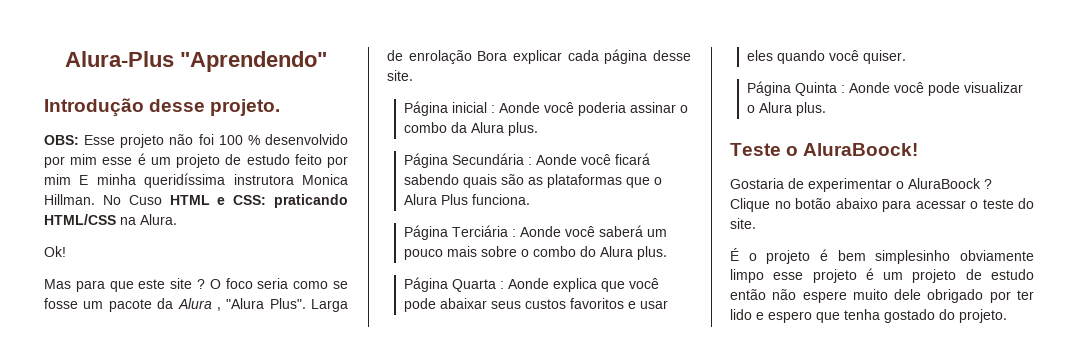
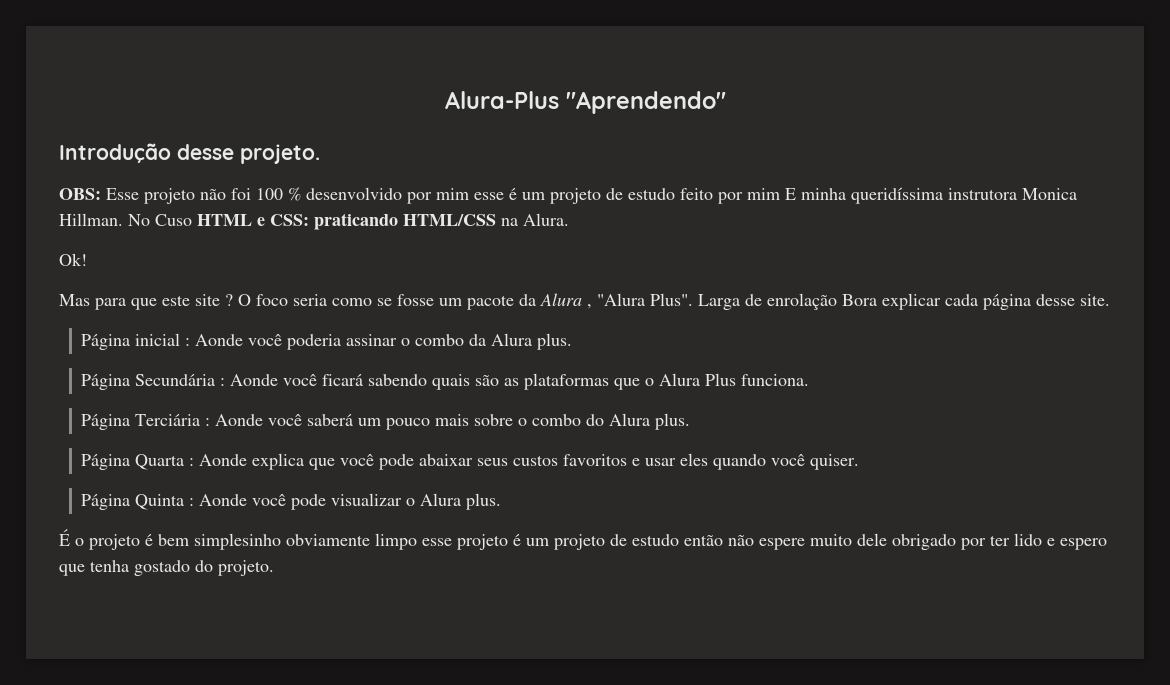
- Teste o AluraBoock!
- Gostaria de experimentar o AluraBoock ? Clique no botão abaixo para acessar o teste do site.

